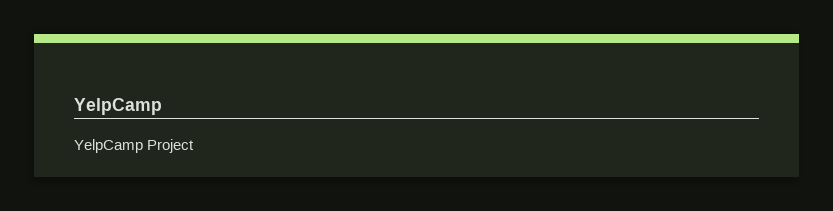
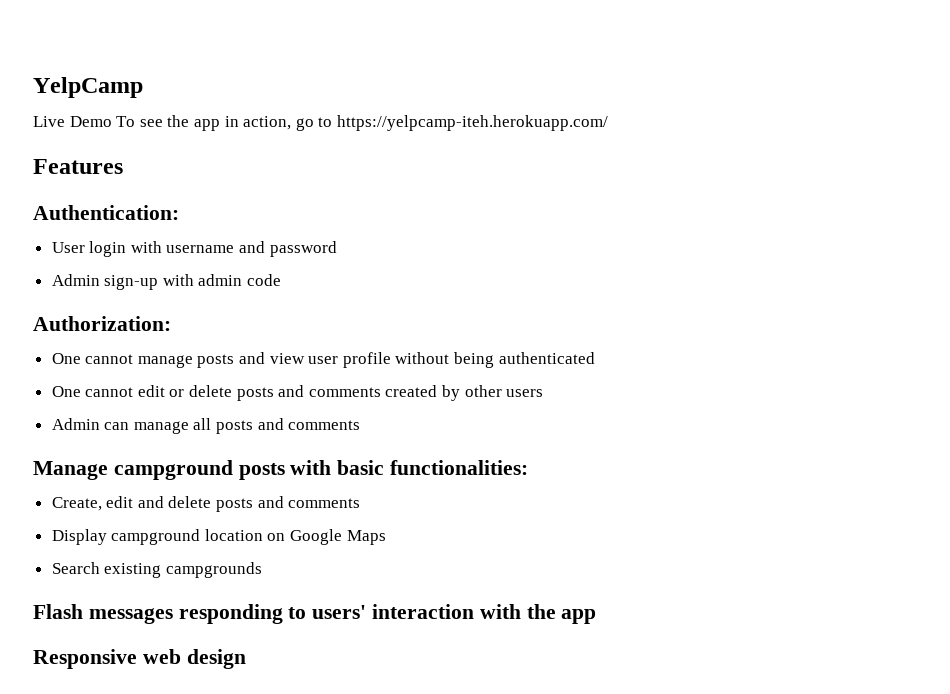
- YelpCamp Project
+ Live Demo To see the app in action, go to https://yelpcamp-iteh.herokuapp.com/
+ Features
+ Authentication:
+ User login with username and password
+ Admin sign-up with admin code
+ Authorization:
+ One cannot manage posts and view user profile without being authenticated
+ One cannot edit or delete posts and comments created by other users
+ Admin can manage all posts and comments
+ Manage campground posts with basic functionalities:
+ Create, edit and delete posts and comments
+ Display campground location on Google Maps
+ Search existing campgrounds
+ Flash messages responding to users' interaction with the app
+ Responsive web design

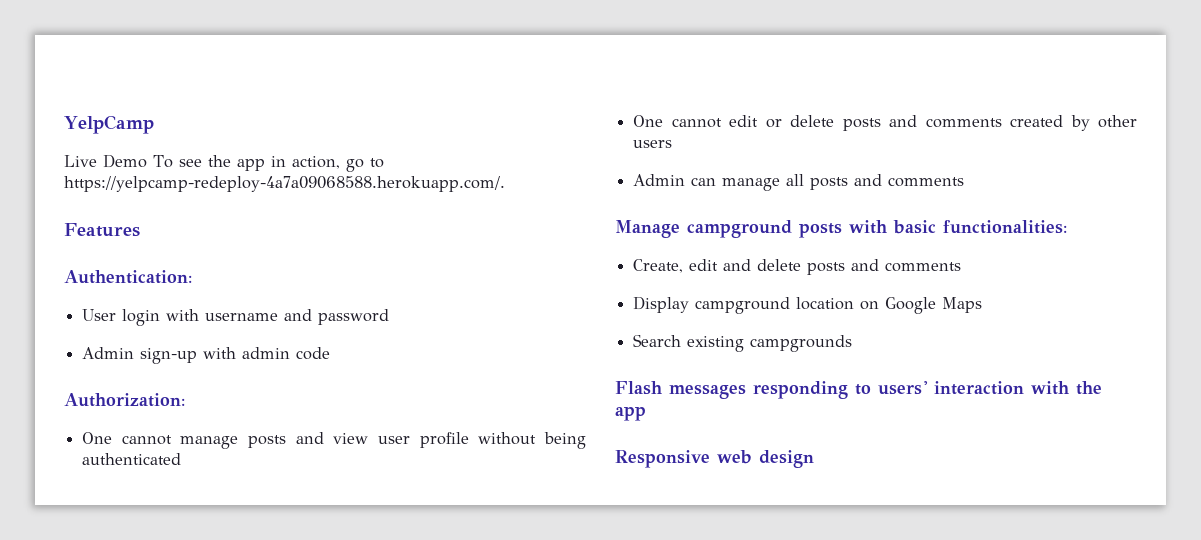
- Live Demo To see the app in action, go to https://yelpcamp-iteh.herokuapp.com/
+ Live Demo To see the app in action, go to https://yelpcamp-redeploy-4a7a09068588.herokuapp.com/.

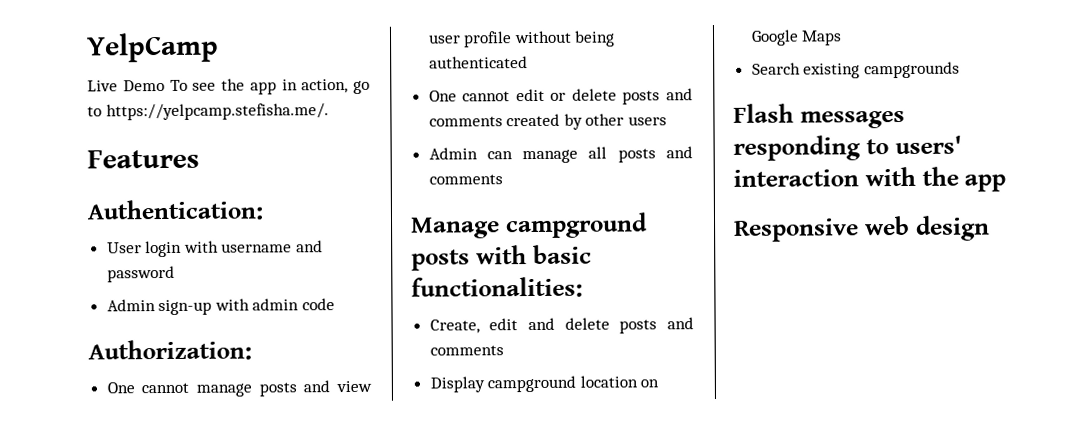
- Live Demo To see the app in action, go to https://yelpcamp-redeploy-4a7a09068588.herokuapp.com/.
+ Live Demo To see the app in action, go to https://yelpcamp.stefisha.me/.

